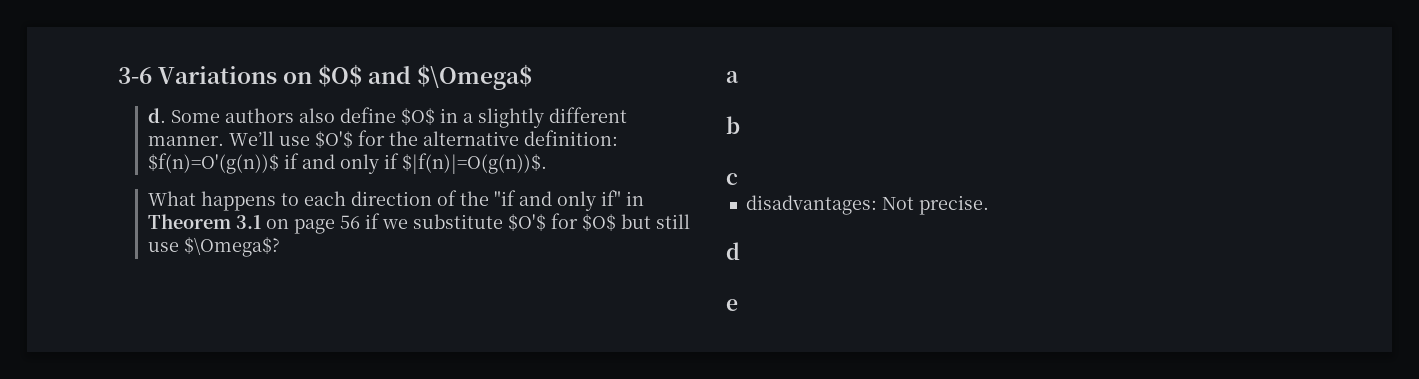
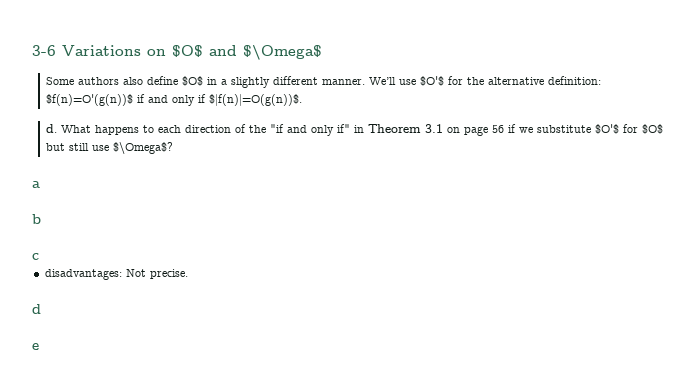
- d.
+ d.

